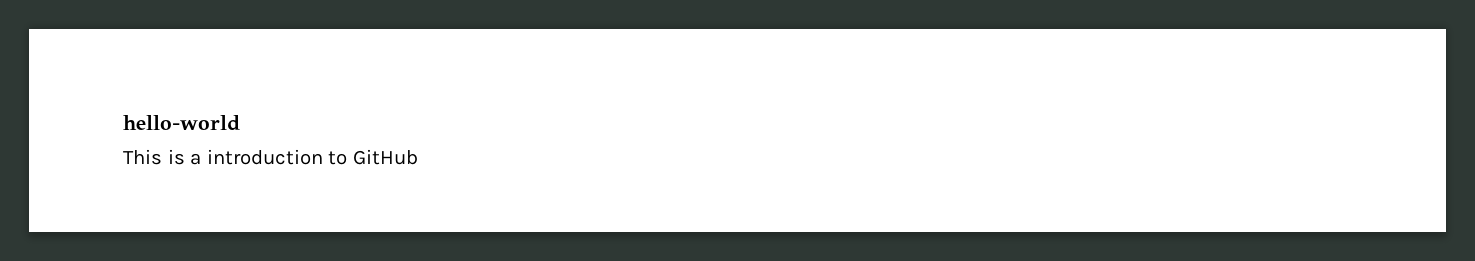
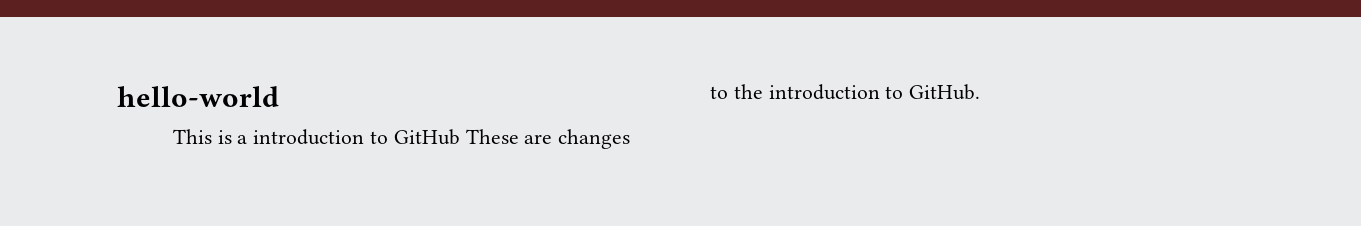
- This is a introduction to GitHub
+ This is a introduction to GitHub These are changes to the introduction to GitHub.

